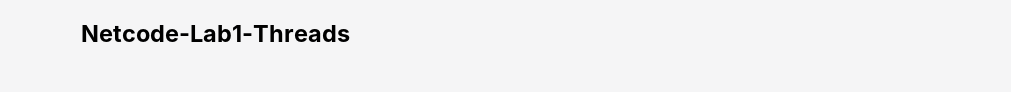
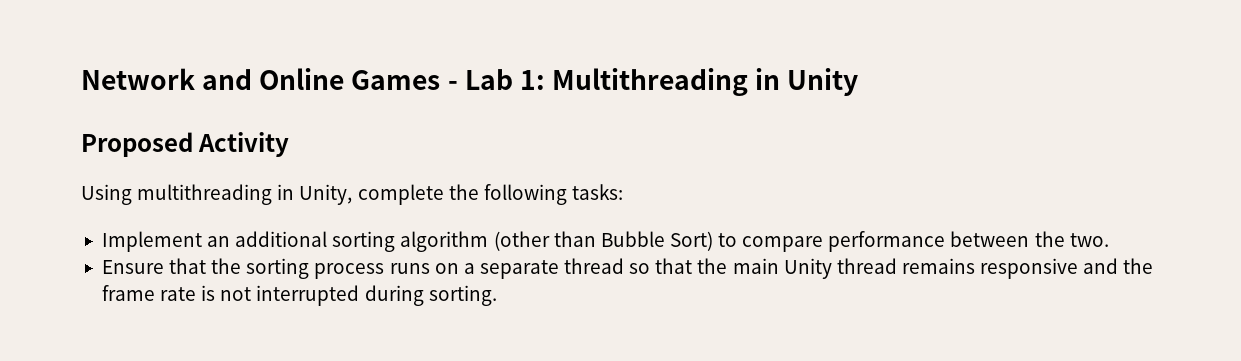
- Netcode-Lab1-Threads
+ Network and Online Games - Lab 1: Multithreading in Unity
+ Proposed Activity
+ Using multithreading in Unity, complete the following tasks:
+ Implement an additional sorting algorithm (other than Bubble Sort) to compare performance between the two.
+ Ensure that the sorting process runs on a separate thread so that the main Unity thread remains responsive and the frame rate is not interrupted during sorting.

